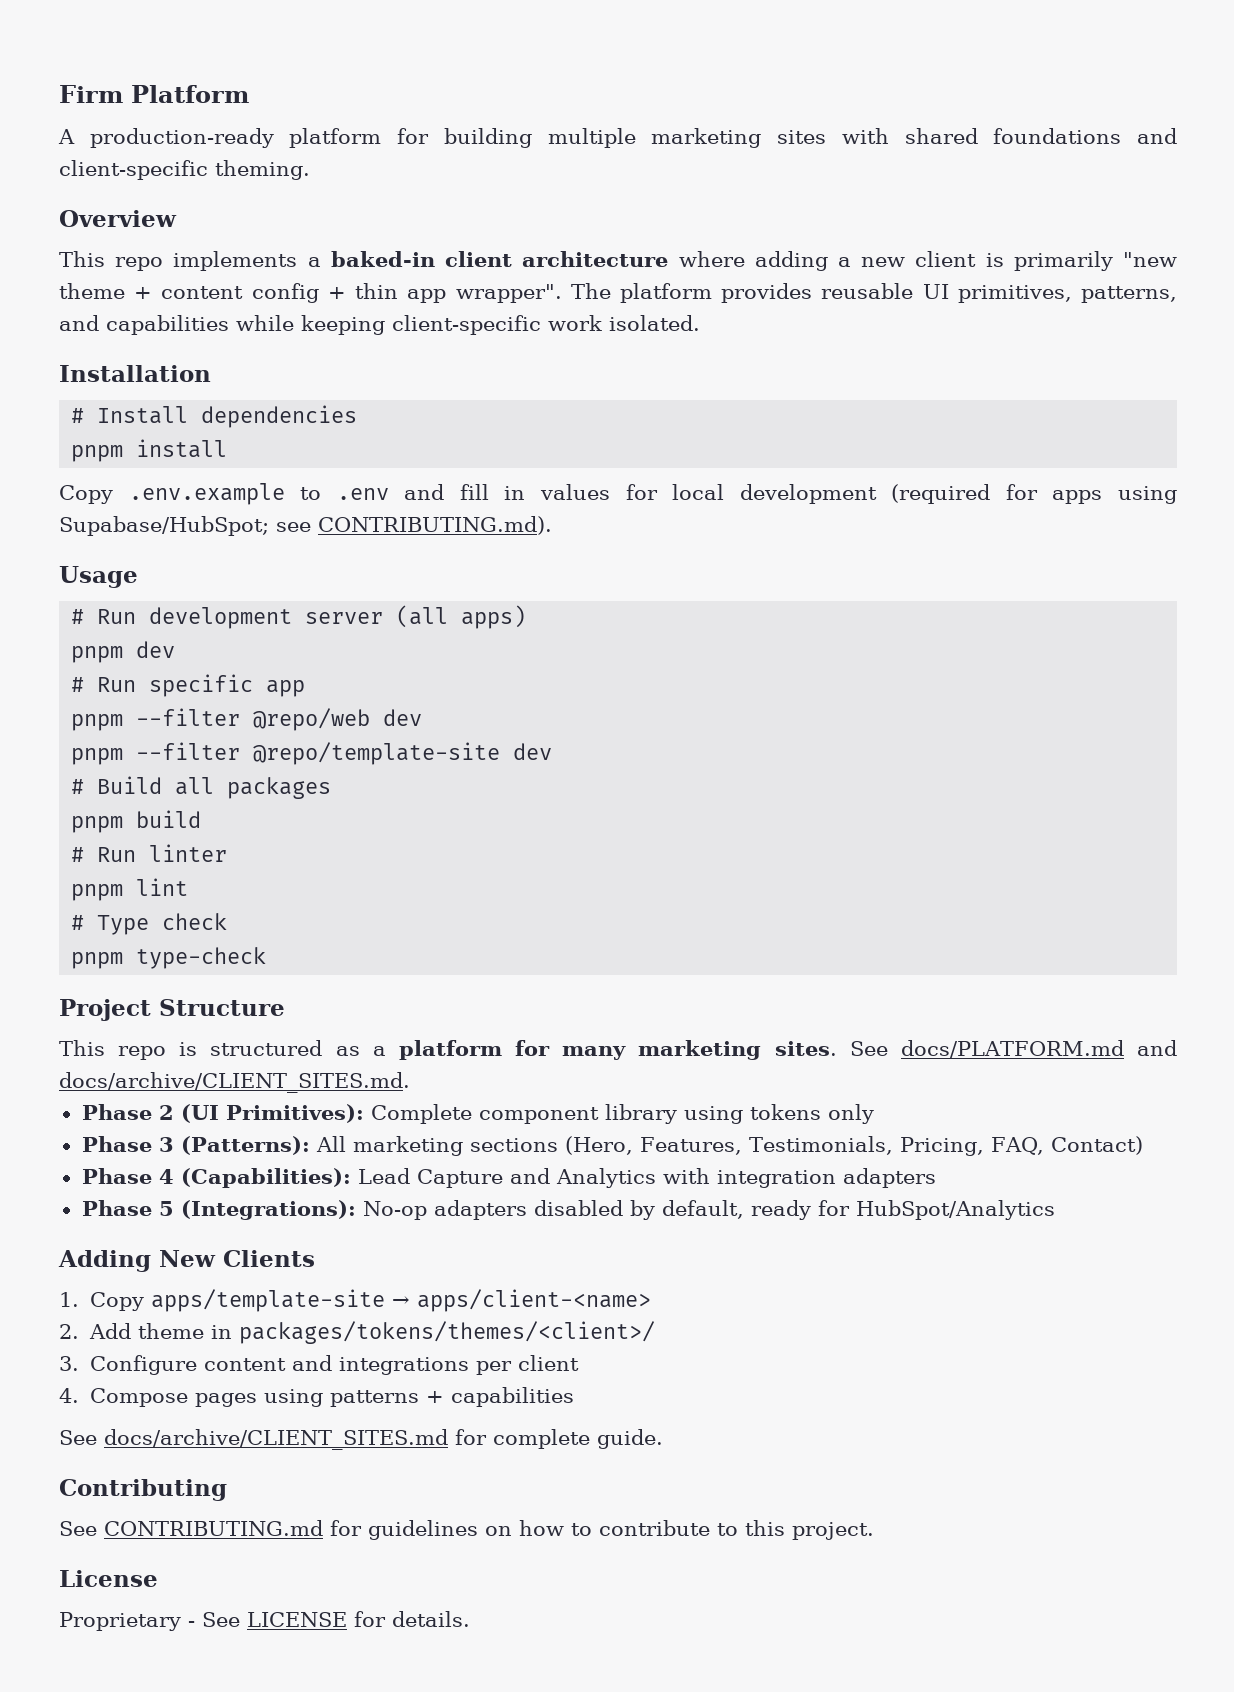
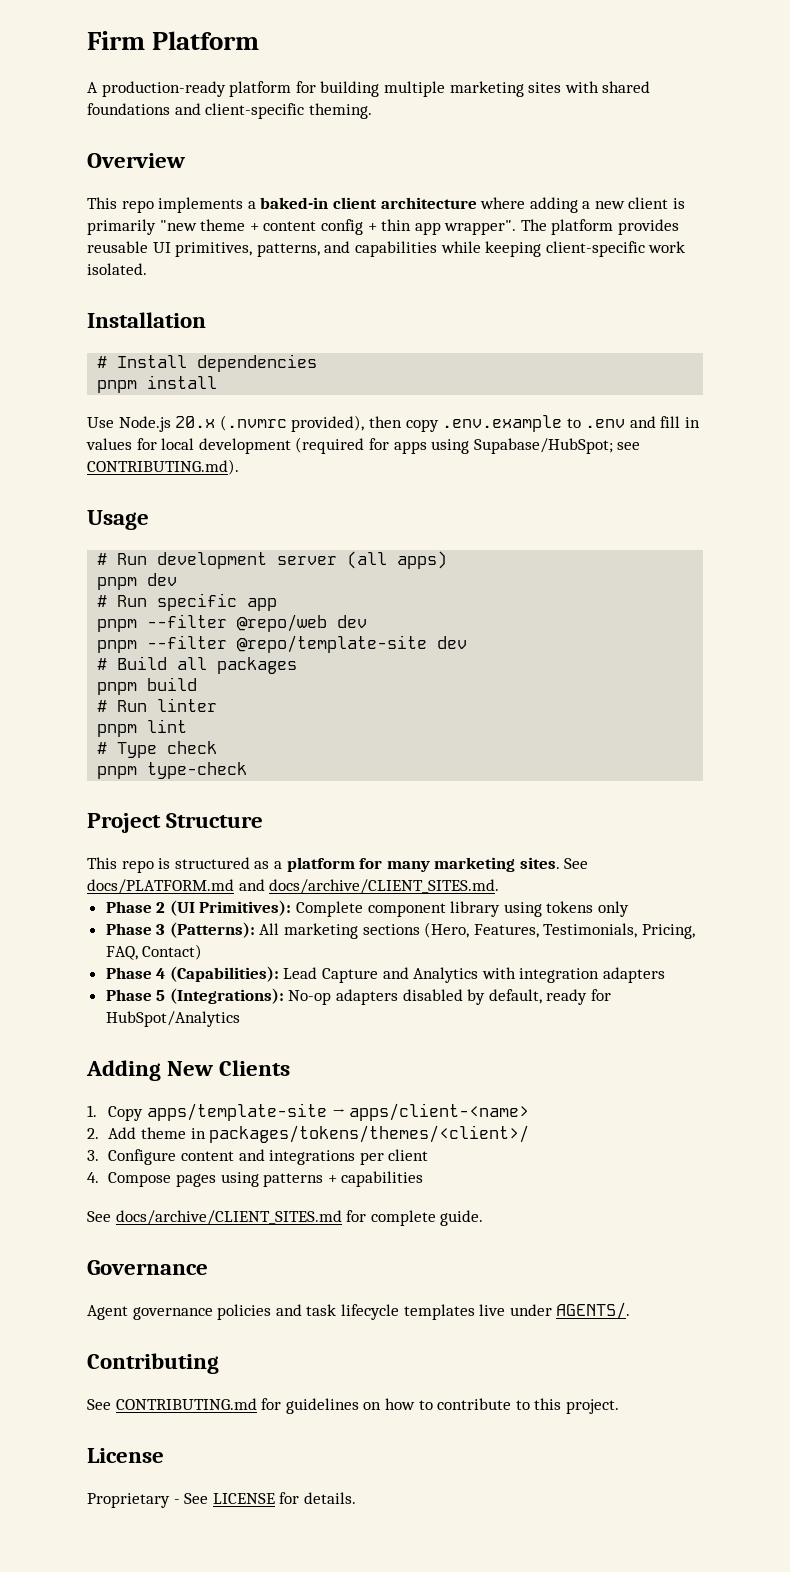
- Copy .env.example to .env and fill in values for local development (required for apps using Supabase/HubSpot; see CONTRIBUTING.md).
+ Use Node.js 20.x (.nvmrc provided), then copy .env.example to .env and fill in values for local development (required for apps using Supabase/HubSpot; see CONTRIBUTING.md).
+ Governance
+ Agent governance policies and task lifecycle templates live under AGENTS/.

